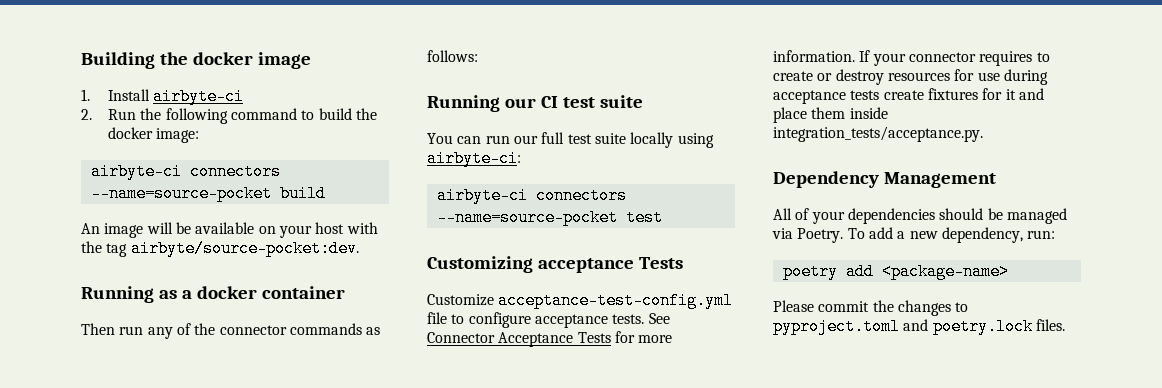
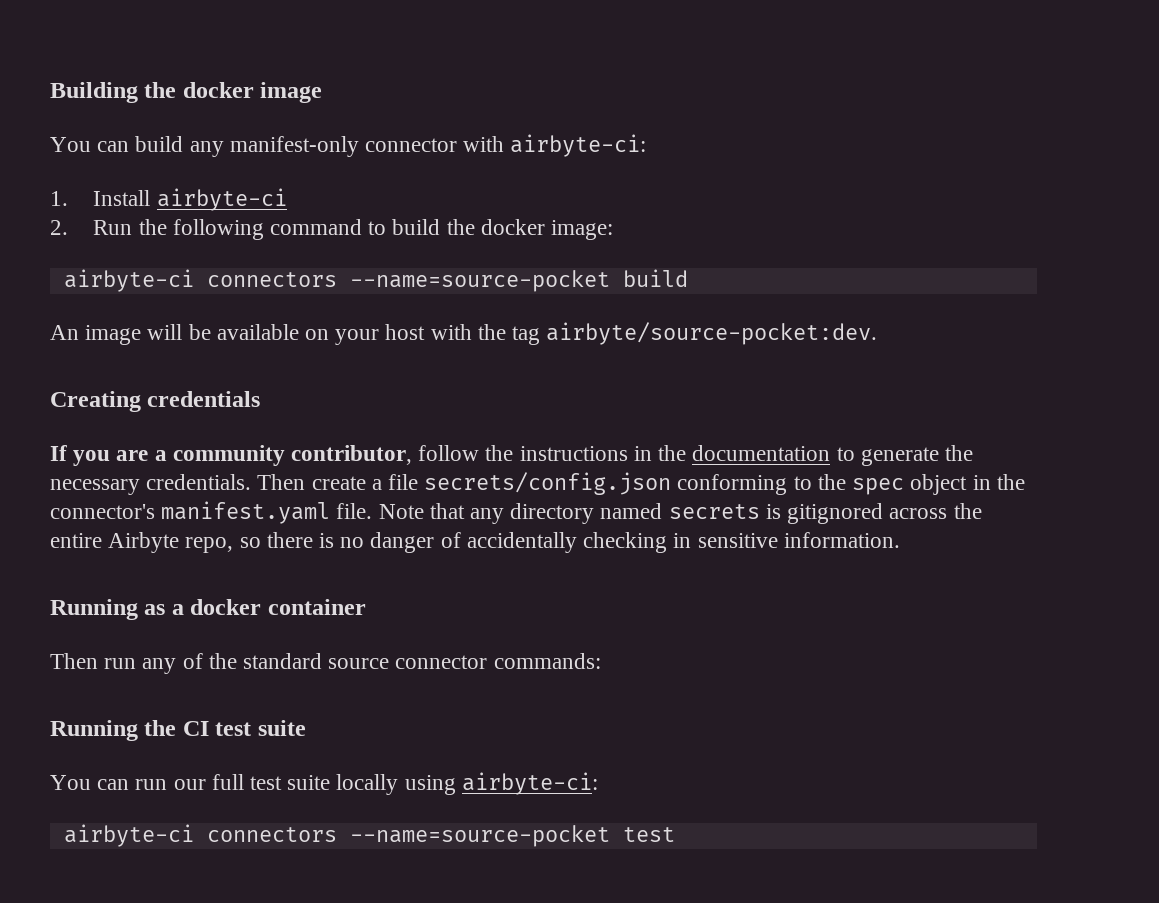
+ You can build any manifest-only connector with airbyte-ci:
+ Creating credentials
+ If you are a community contributor, follow the instructions in the documentation to generate the necessary credentials. Then create a file secrets/config.json conforming to the spec object in the connector's manifest.yaml file. Note that any directory named secrets is gitignored across the entire Airbyte repo, so there is no danger of accidentally checking in sensitive information.
- Then run any of the connector commands as follows:
- Running our CI test suite
+ Then run any of the standard source connector commands:
+ Running the CI test suite
- Customizing acceptance Tests
- Customize acceptance-test-config.yml file to configure acceptance tests. See Connector Acceptance Tests for more information. If your connector requires to create or destroy resources for use during acceptance tests create fixtures for it and place them inside integration_tests/acceptance.py.
- Dependency Management
- All of your dependencies should be managed via Poetry. To add a new dependency, run:
- poetry add <package-name>
- Please commit the changes to pyproject.toml and poetry.lock files.

